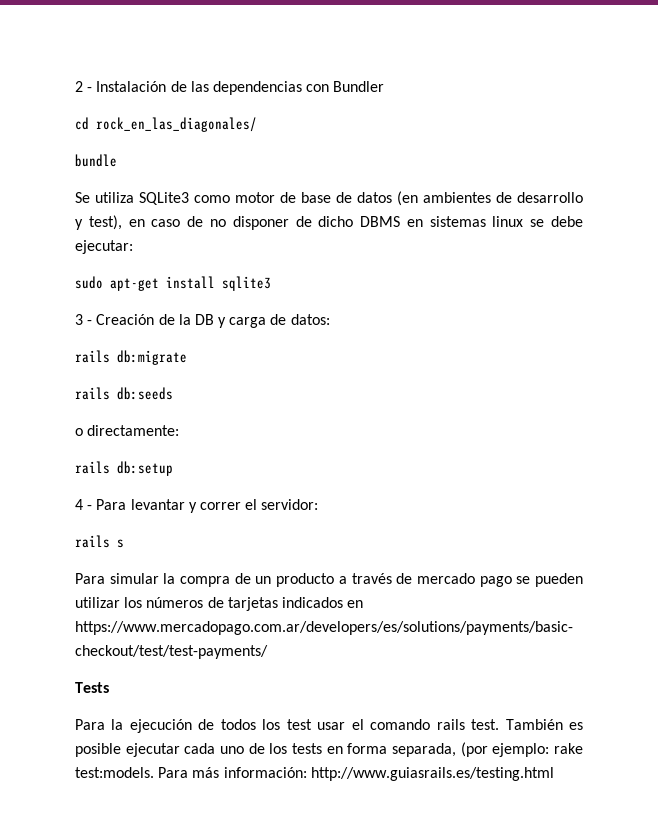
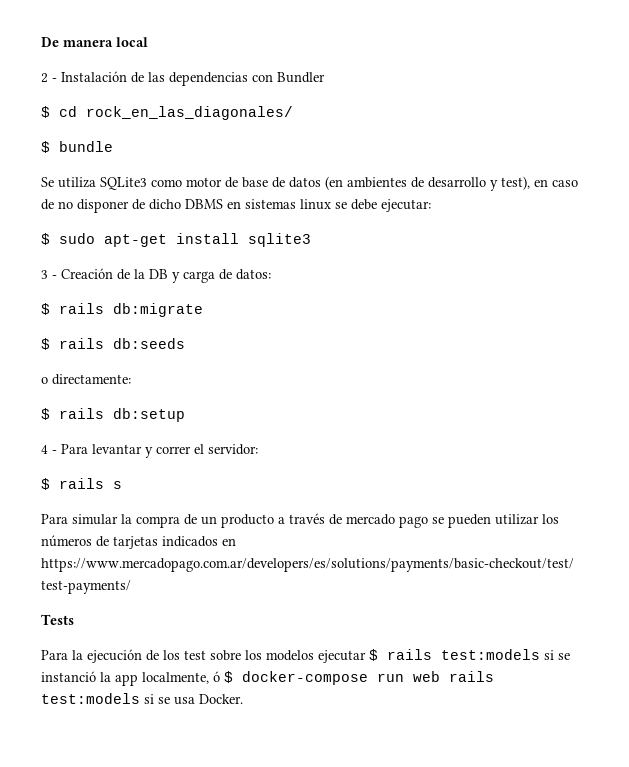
+ De manera local
- cd rock_en_las_diagonales/
+ $ cd rock_en_las_diagonales/
- bundle
+ $ bundle
- sudo apt-get install sqlite3
+ $ sudo apt-get install sqlite3
- rails db:migrate
+ $ rails db:migrate
- rails db:seeds
+ $ rails db:seeds
- rails db:setup
+ $ rails db:setup
- rails s
+ $ rails s
- Para la ejecución de todos los test usar el comando rails test. También es posible ejecutar cada uno de los tests en forma separada, (por ejemplo: rake test:models. Para más información: http://www.guiasrails.es/testing.html
+ Para la ejecución de los test sobre los modelos ejecutar $ rails test:models si se instanció la app localmente, ó $ docker-compose run web rails test:models si se usa Docker.

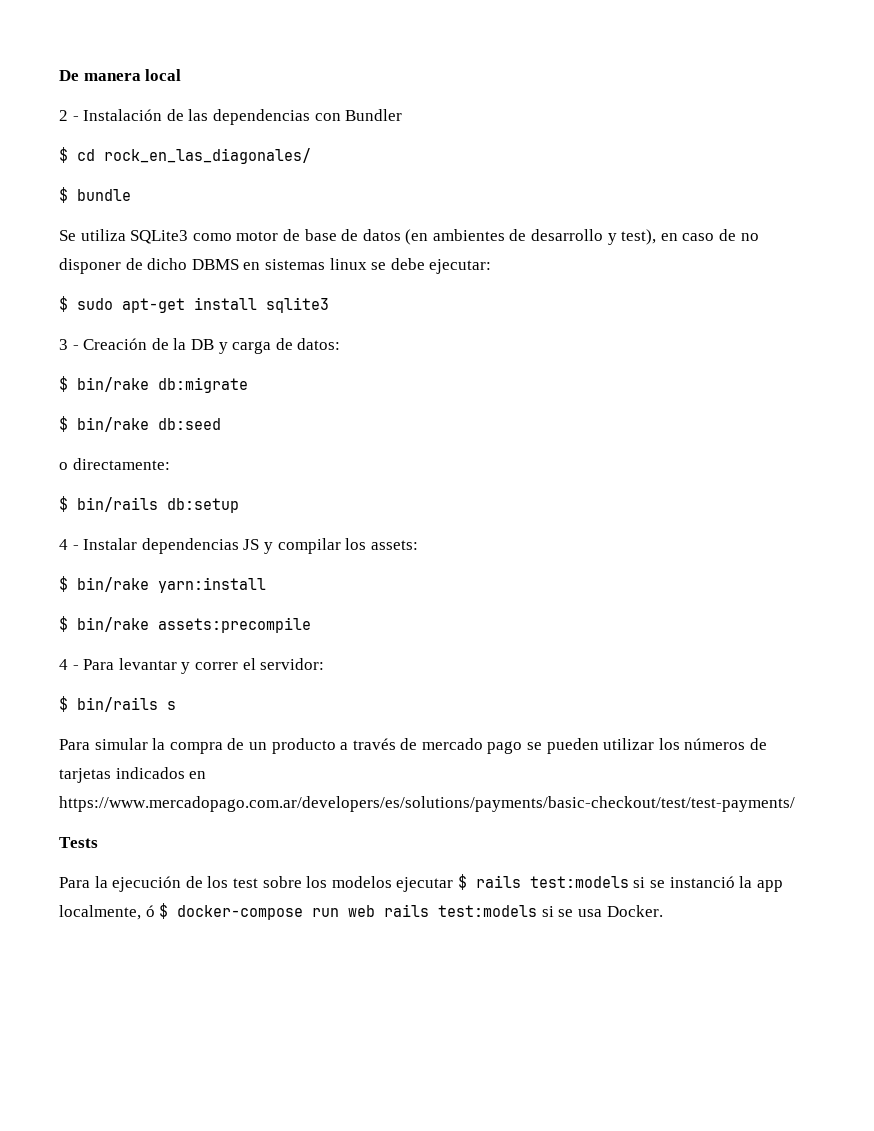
- $ rails db:migrate
+ $ bin/rake db:migrate
- $ rails db:seeds
+ $ bin/rake db:seed
- $ rails db:setup
+ $ bin/rails db:setup
+ 4 - Instalar dependencias JS y compilar los assets:
+ $ bin/rake yarn:install
+ $ bin/rake assets:precompile
- $ rails s
+ $ bin/rails s

